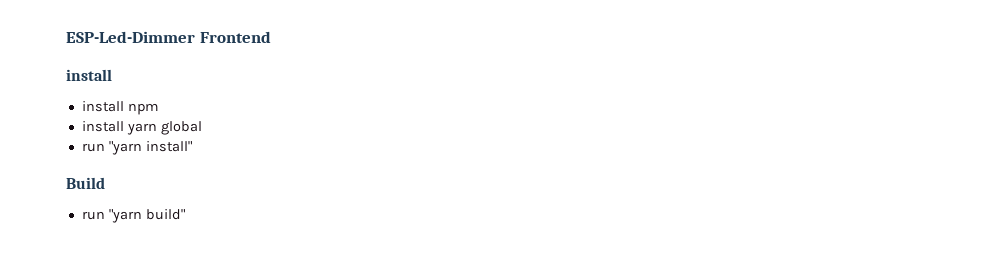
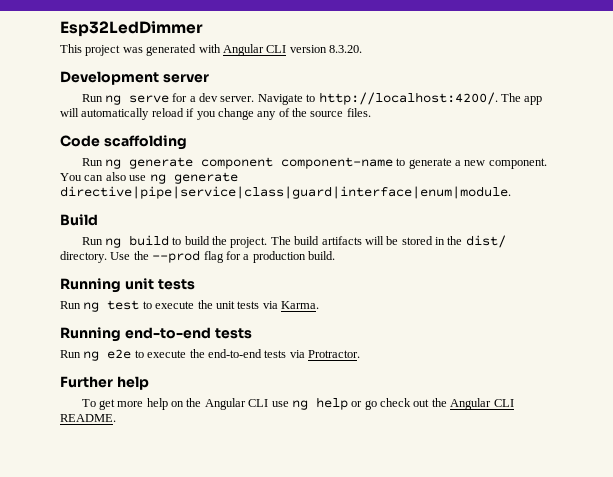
- ESP-Led-Dimmer Frontend
- install
- install npm
- install yarn global
- run "yarn install"
+ Esp32LedDimmer
+ This project was generated with Angular CLI version 8.3.20.
+ Development server
+ Run ng serve for a dev server. Navigate to http://localhost:4200/. The app will automatically reload if you change any of the source files.
+ Code scaffolding
+ Run ng generate component component-name to generate a new component. You can also use ng generate directive|pipe|service|class|guard|interface|enum|module.
  Build
- run "yarn build"
+ Run ng build to build the project. The build artifacts will be stored in the dist/ directory. Use the --prod flag for a production build.
+ Running unit tests
+ Run ng test to execute the unit tests via Karma.
+ Running end-to-end tests
+ Run ng e2e to execute the end-to-end tests via Protractor.
+ Further help
+ To get more help on the Angular CLI use ng help or go check out the Angular CLI README.

